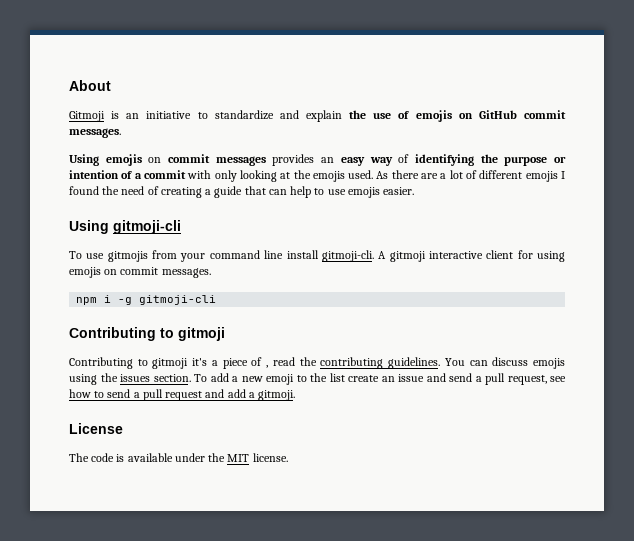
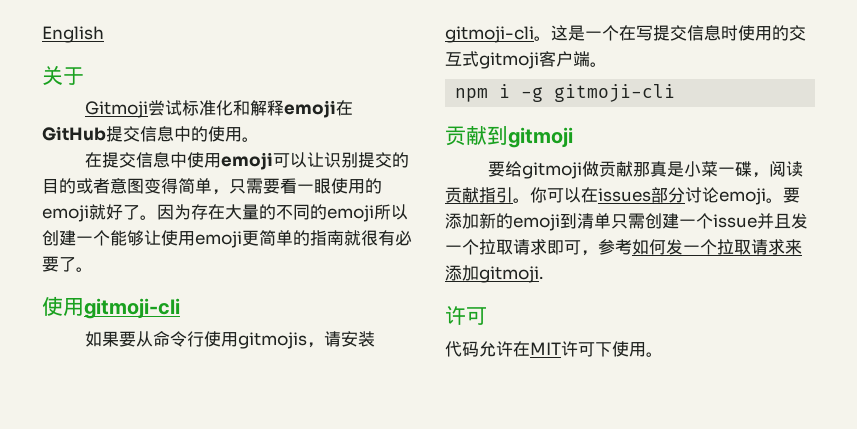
- About
+ English
+ 关于
- Gitmoji is an initiative to standardize and explain the use of emojis on GitHub commit messages.
- Using emojis on commit messages provides an easy way of identifying the purpose or intention of a commit with only looking at the emojis used. As there are a lot of different emojis I found the need of creating a guide that can help to use emojis easier.
- Using gitmoji-cli
- To use gitmojis from your command line install gitmoji-cli. A gitmoji interactive client for using emojis on commit messages.
+ Gitmoji尝试标准化和解释emoji在GitHub提交信息中的使用。
+ 在提交信息中使用emoji可以让识别提交的目的或者意图变得简单，只需要看一眼使用的emoji就好了。因为存在大量的不同的emoji所以创建一个能够让使用emoji更简单的指南就很有必要了。
+ 使用gitmoji-cli
+ 如果要从命令行使用gitmojis，请安装gitmoji-cli。这是一个在写提交信息时使用的交互式gitmoji客户端。
  npm i -g gitmoji-cli
- Contributing to gitmoji
+ 贡献到gitmoji
- Contributing to gitmoji it's a piece of , read the contributing guidelines. You can discuss emojis using the issues section. To add a new emoji to the list create an issue and send a pull request, see how to send a pull request and add a gitmoji.
- License
- The code is available under the MIT license.
+ 要给gitmoji做贡献那真是小菜一碟，阅读贡献指引。你可以在issues部分讨论emoji。要添加新的emoji到清单只需创建一个issue并且发一个拉取请求即可，参考如何发一个拉取请求来添加gitmoji.
+ 许可
+ 代码允许在MIT许可下使用。

